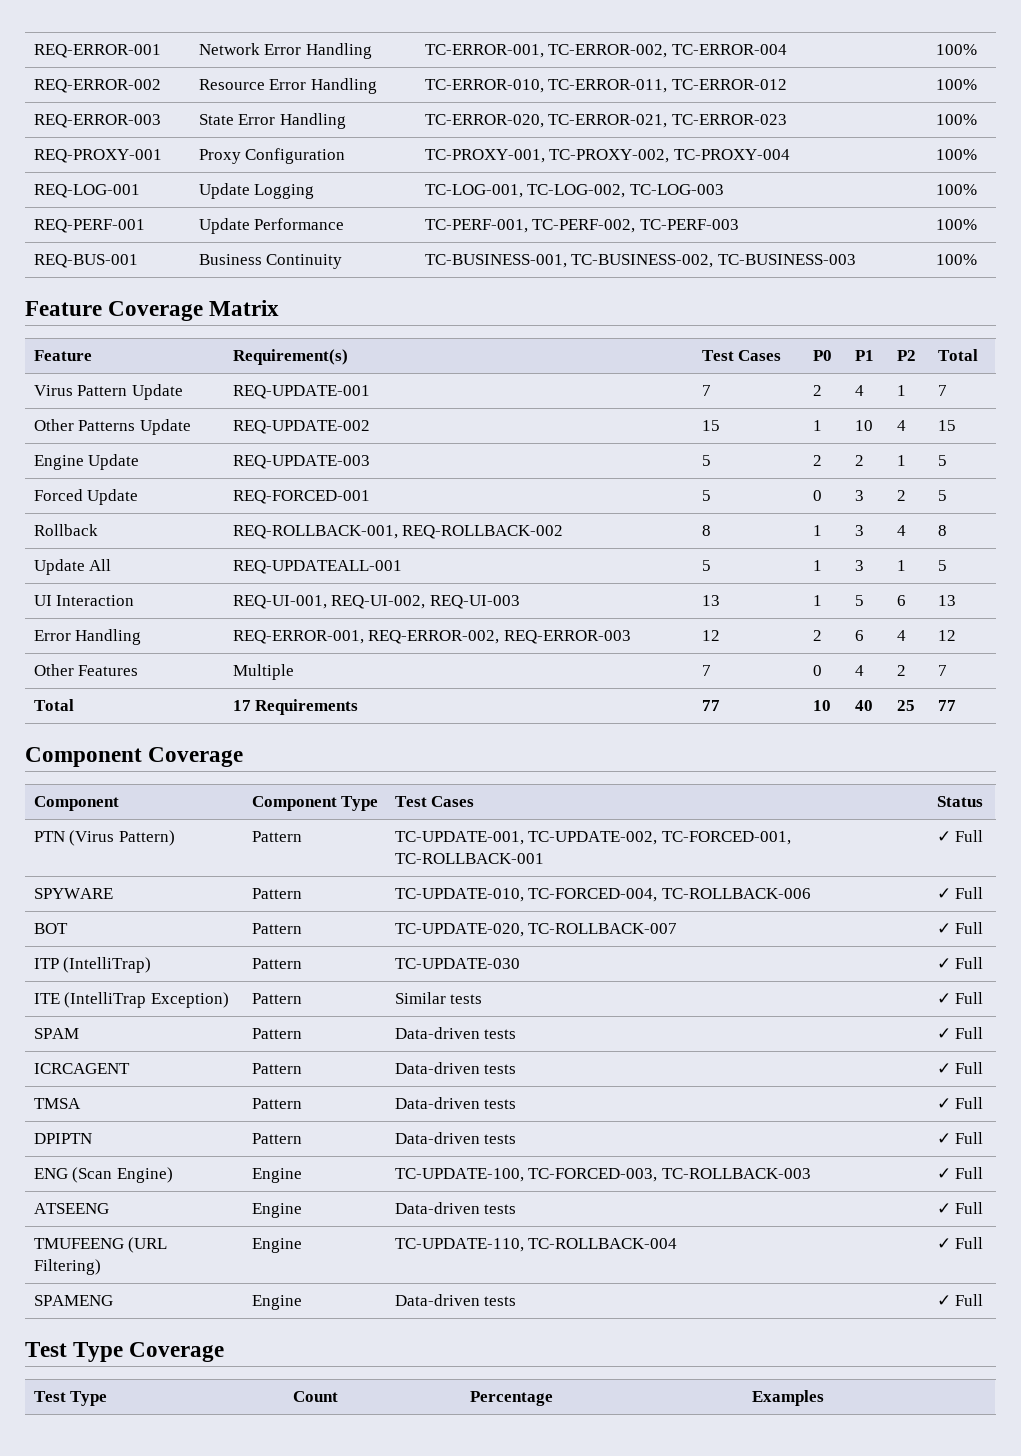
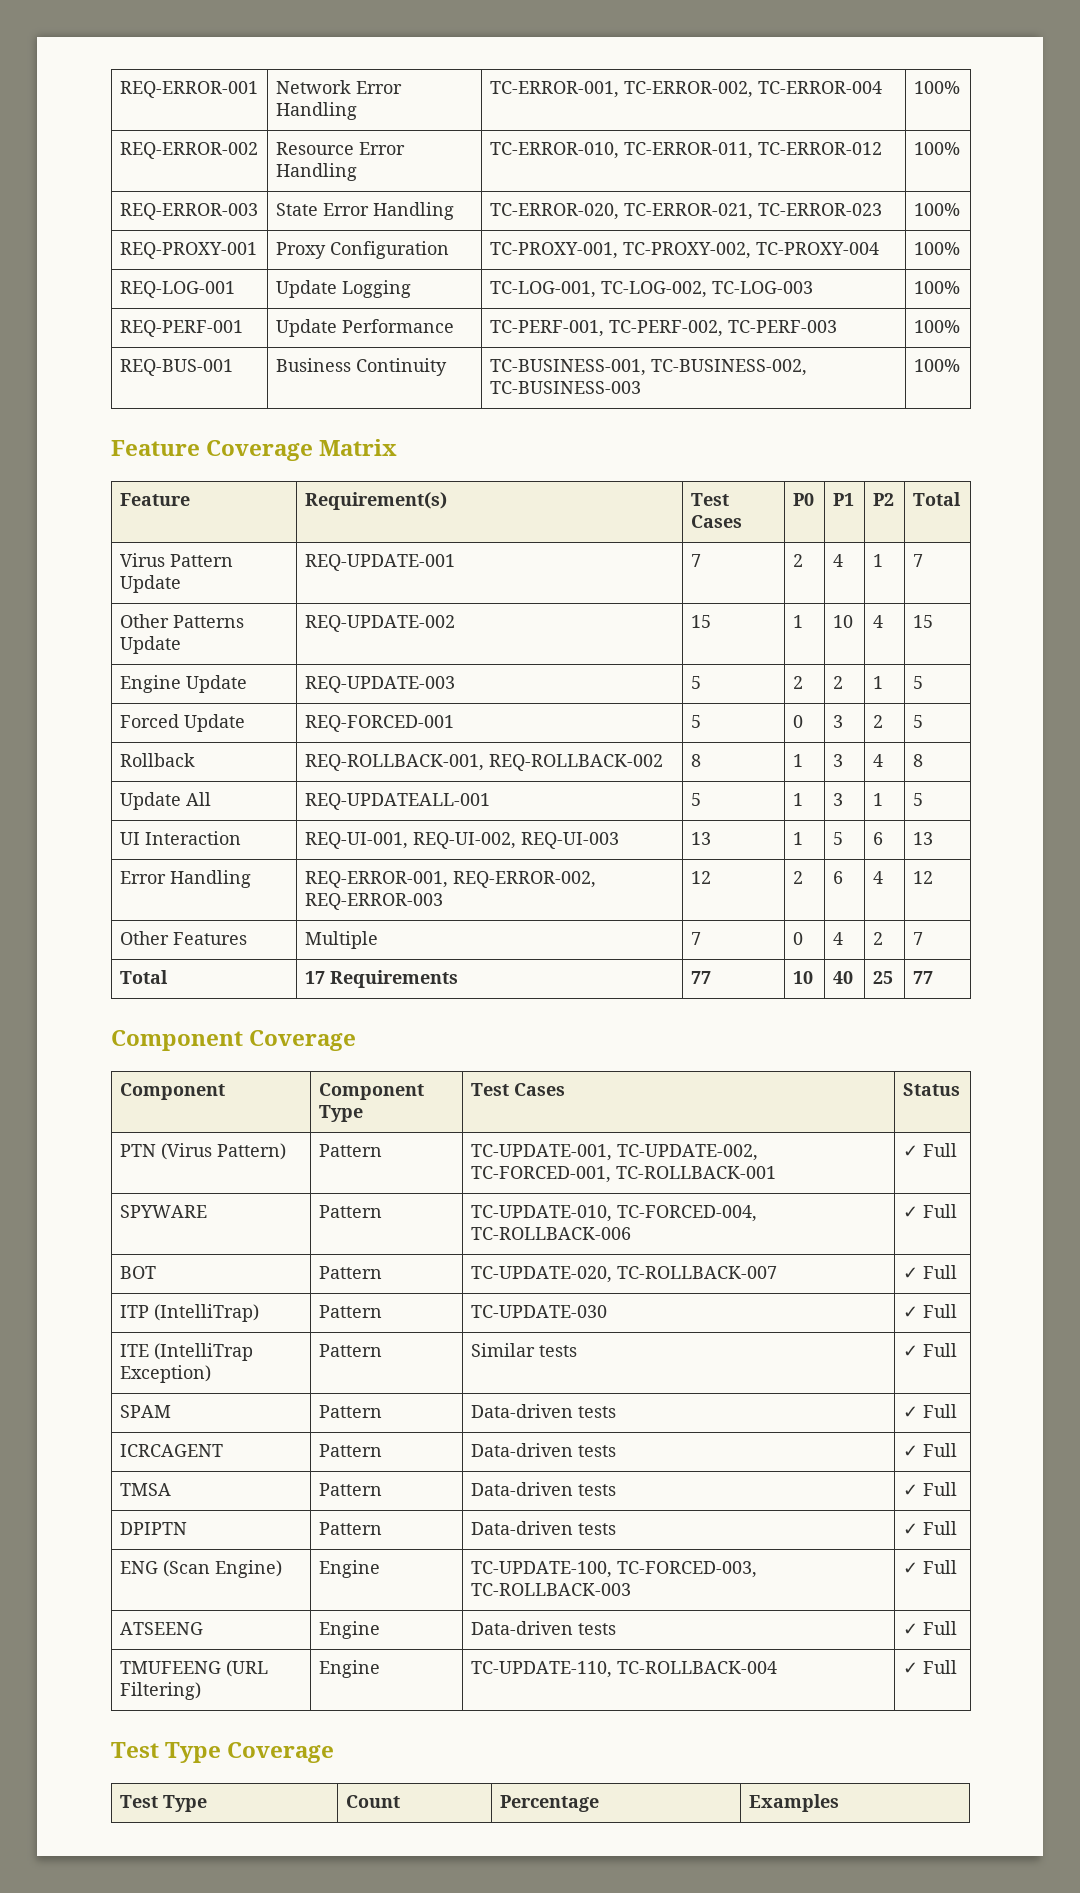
- SPAMENG | Engine | Data-driven tests | ✓ Full

